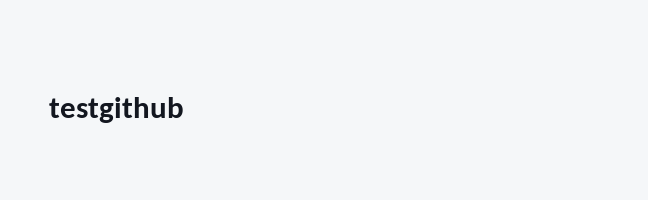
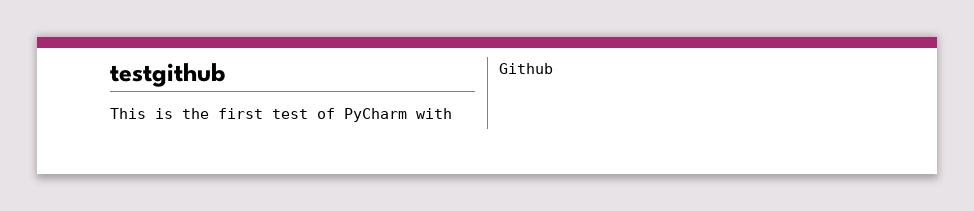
+ This is the first test of PyCharm with Github

